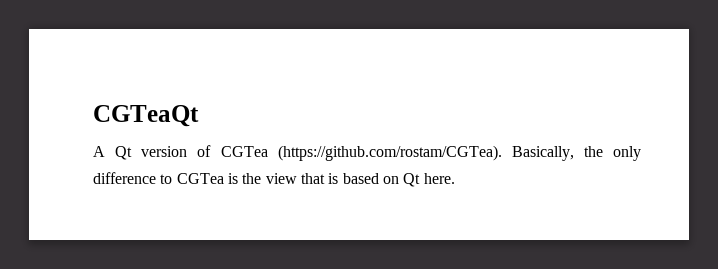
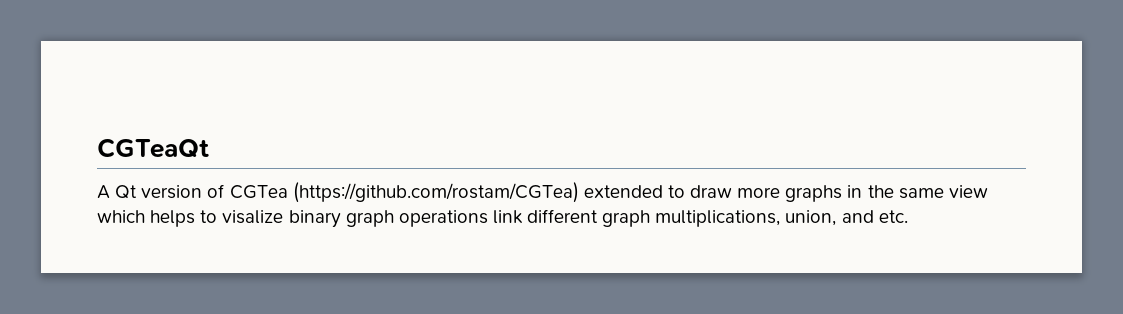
- A Qt version of CGTea (https://github.com/rostam/CGTea). Basically, the only difference to CGTea is the view that is based on Qt here.
+ A Qt version of CGTea (https://github.com/rostam/CGTea) extended to draw more graphs in the same view which helps to visalize binary graph operations link different graph multiplications, union, and etc.

